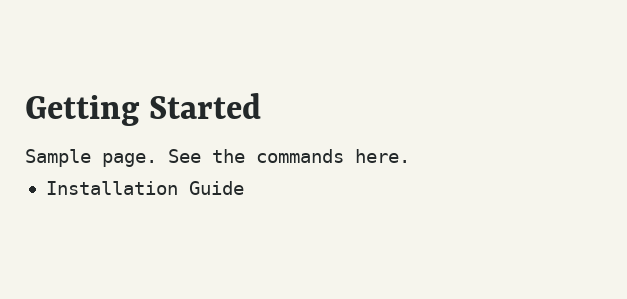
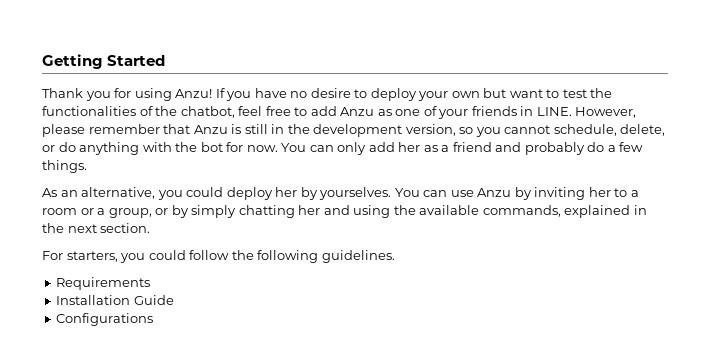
- Sample page. See the commands here.
+ Thank you for using Anzu! If you have no desire to deploy your own but want to test the functionalities of the chatbot, feel free to add Anzu as one of your friends in LINE. However, please remember that Anzu is still in the development version, so you cannot schedule, delete, or do anything with the bot for now. You can only add her as a friend and probably do a few things.
+ As an alternative, you could deploy her by yourselves. You can use Anzu by inviting her to a room or a group, or by simply chatting her and using the available commands, explained in the next section.
+ For starters, you could follow the following guidelines.
+ Requirements
+ Configurations

